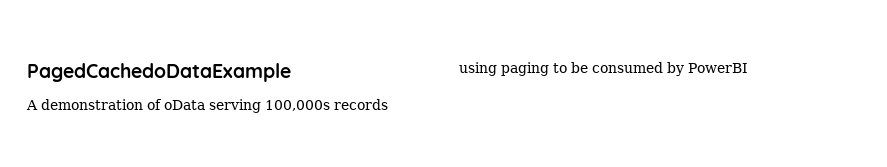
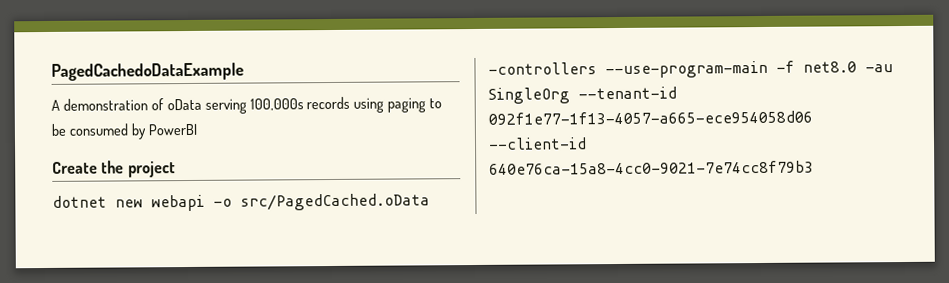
+ Create the project
+ dotnet new webapi -o src/PagedCached.oData -controllers --use-program-main -f net8.0 -au SingleOrg --tenant-id 092f1e77-1f13-4057-a665-ece954058d06 --client-id 640e76ca-15a8-4cc0-9021-7e74cc8f79b3

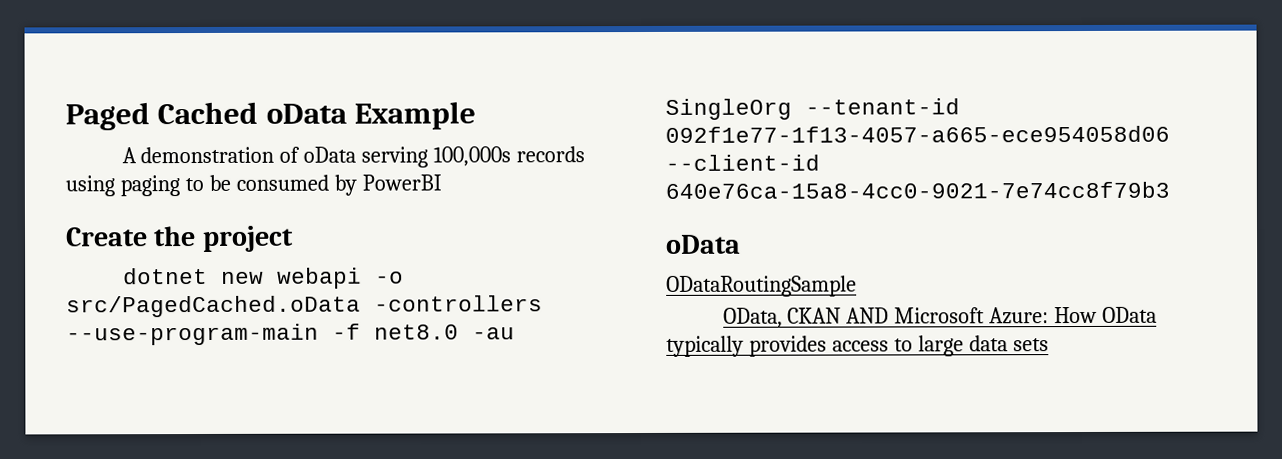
- PagedCachedoDataExample
+ Paged Cached oData Example
  dotnet new webapi -o src/PagedCached.oData -controllers --use-program-main -f net8.0 -au SingleOrg --tenant-id 092f1e77-1f13-4057-a665-ece954058d06 --client-id 640e76ca-15a8-4cc0-9021-7e74cc8f79b3
+ oData
+ ODataRoutingSample
+ OData, CKAN AND Microsoft Azure: How OData typically provides access to large data sets

